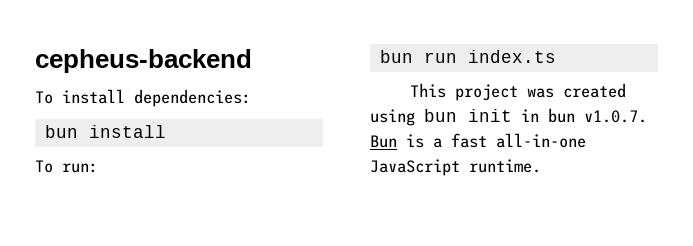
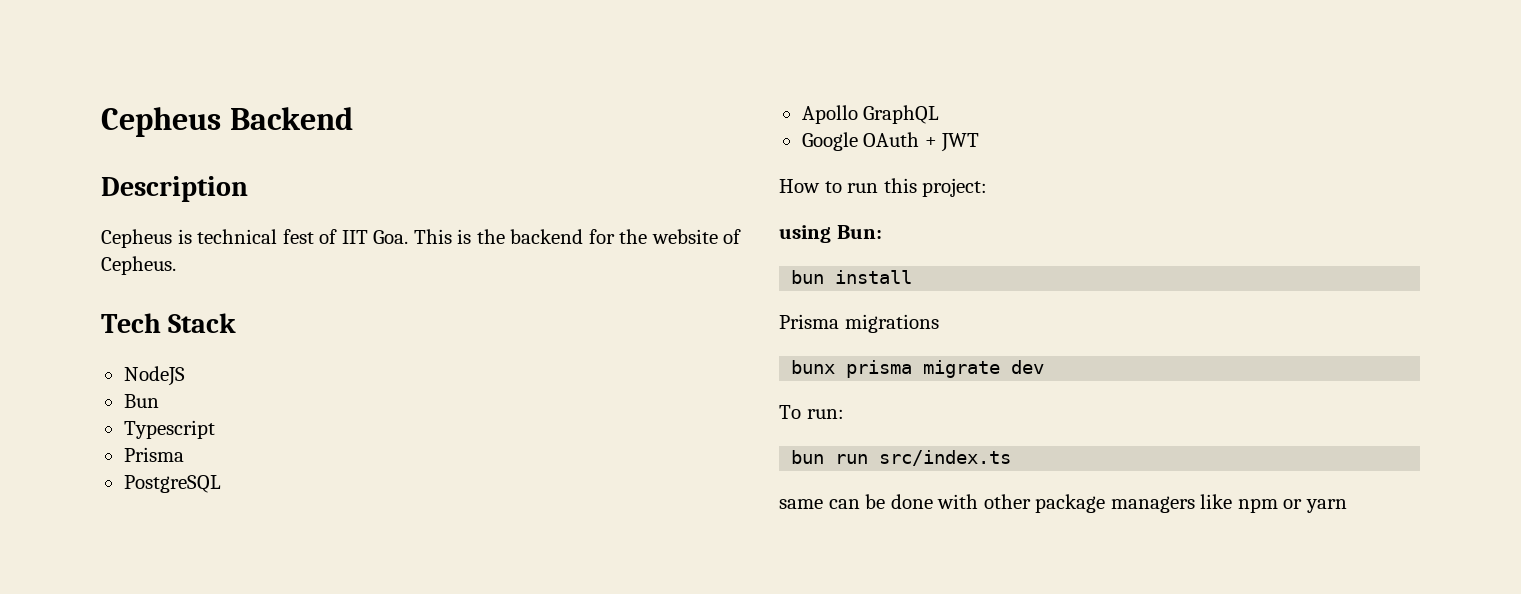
- cepheus-backend
- To install dependencies:
+ Cepheus Backend
+ Description
+ Cepheus is technical fest of IIT Goa. This is the backend for the website of Cepheus.
+ Tech Stack
+ NodeJS
+ Bun
+ Typescript
+ Prisma
+ PostgreSQL
+ Apollo GraphQL
+ Google OAuth + JWT
+ How to run this project:
+ using Bun:
  bun install
+ Prisma migrations
+ bunx prisma migrate dev
  To run:
- bun run index.ts
- This project was created using bun init in bun v1.0.7. Bun is a fast all-in-one JavaScript runtime.
+ bun run src/index.ts
+ same can be done with other package managers like npm or yarn

